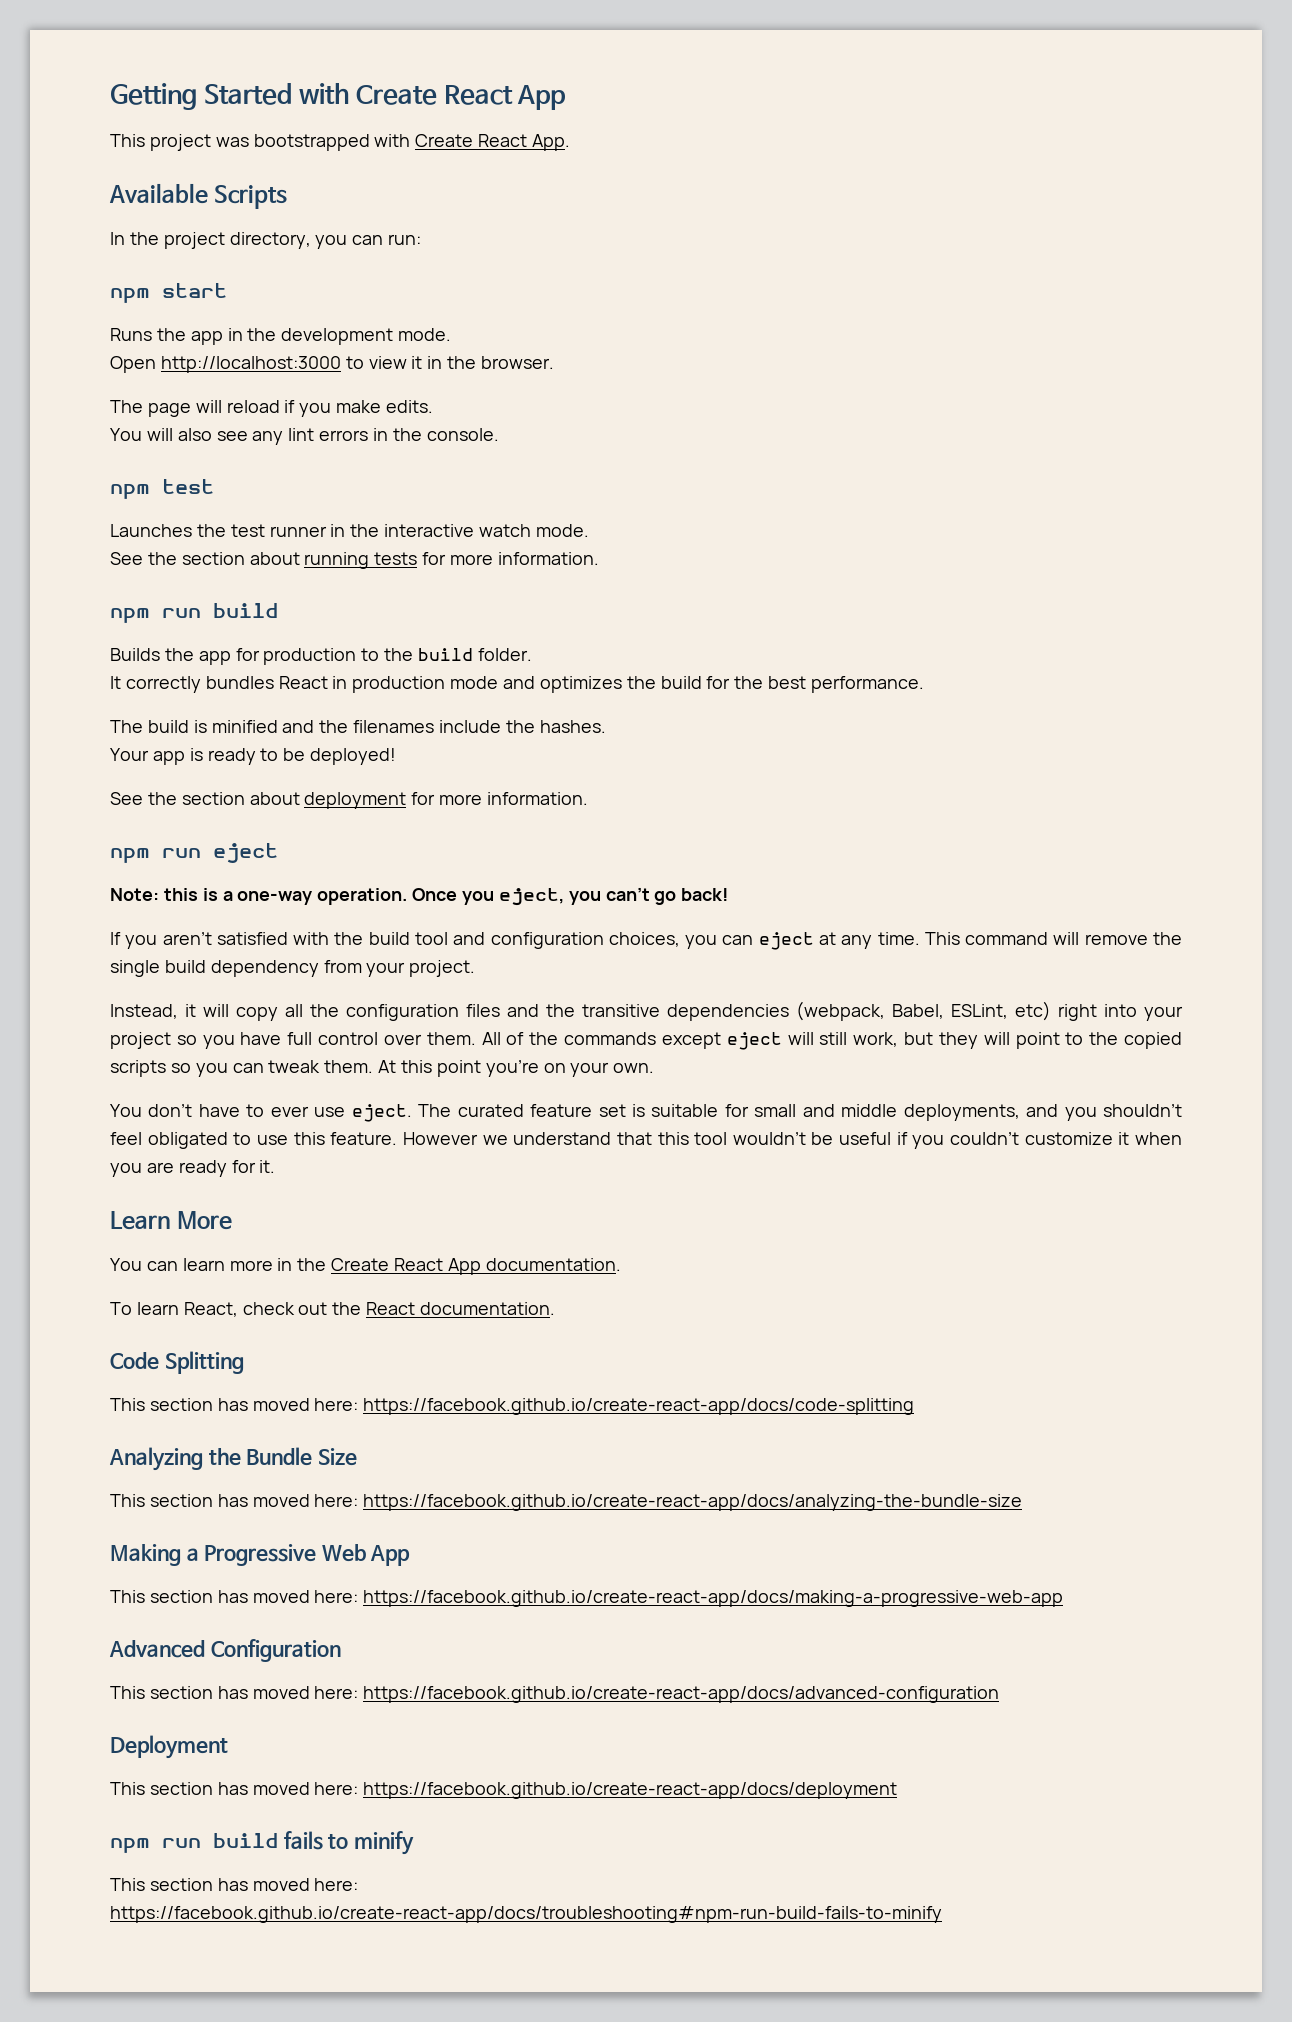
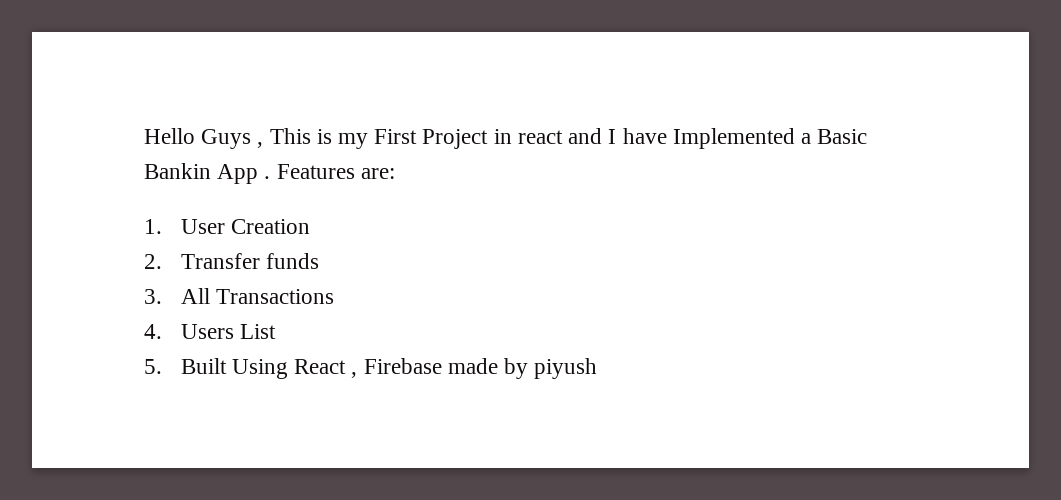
- Getting Started with Create React App
- This project was bootstrapped with Create React App.
- Available Scripts
- In the project directory, you can run:
- npm start
- Runs the app in the development mode.
- Open http://localhost:3000 to view it in the browser.
- The page will reload if you make edits.
- You will also see any lint errors in the console.
- npm test
- Launches the test runner in the interactive watch mode.
- See the section about running tests for more information.
- npm run build
- Builds the app for production to the build folder.
- It correctly bundles React in production mode and optimizes the build for the best performance.
- The build is minified and the filenames include the hashes.
- Your app is ready to be deployed!
- See the section about deployment for more information.
- npm run eject
- Note: this is a one-way operation. Once you eject, you can’t go back!
- If you aren’t satisfied with the build tool and configuration choices, you can eject at any time. This command will remove the single build dependency from your project.
- Instead, it will copy all the configuration files and the transitive dependencies (webpack, Babel, ESLint, etc) right into your project so you have full control over them. All of the commands except eject will still work, but they will point to the copied scripts so you can tweak them. At this point you’re on your own.
- You don’t have to ever use eject. The curated feature set is suitable for small and middle deployments, and you shouldn’t feel obligated to use this feature. However we understand that this tool wouldn’t be useful if you couldn’t customize it when you are ready for it.
- Learn More
- You can learn more in the Create React App documentation.
- To learn React, check out the React documentation.
- Code Splitting
- This section has moved here: https://facebook.github.io/create-react-app/docs/code-splitting
- Analyzing the Bundle Size
- This section has moved here: https://facebook.github.io/create-react-app/docs/analyzing-the-bundle-size
- Making a Progressive Web App
- This section has moved here: https://facebook.github.io/create-react-app/docs/making-a-progressive-web-app
- Advanced Configuration
- This section has moved here: https://facebook.github.io/create-react-app/docs/advanced-configuration
- Deployment
- This section has moved here: https://facebook.github.io/create-react-app/docs/deployment
- npm run build fails to minify
- This section has moved here: https://facebook.github.io/create-react-app/docs/troubleshooting#npm-run-build-fails-to-minify
+ Hello Guys , This is my First Project in react and I have Implemented a Basic Bankin App . Features are:
+ 1. User Creation
+ 2. Transfer funds
+ 3. All Transactions
+ 4. Users List
+ 5. Built Using React , Firebase made by piyush

